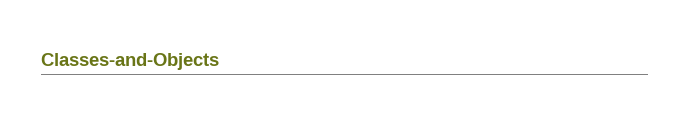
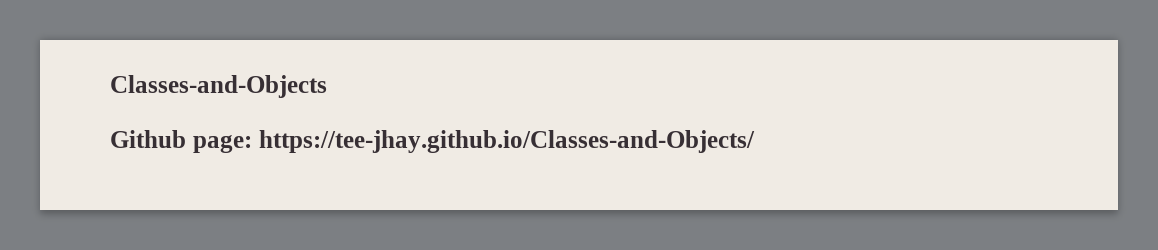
+ Github page: https://tee-jhay.github.io/Classes-and-Objects/

